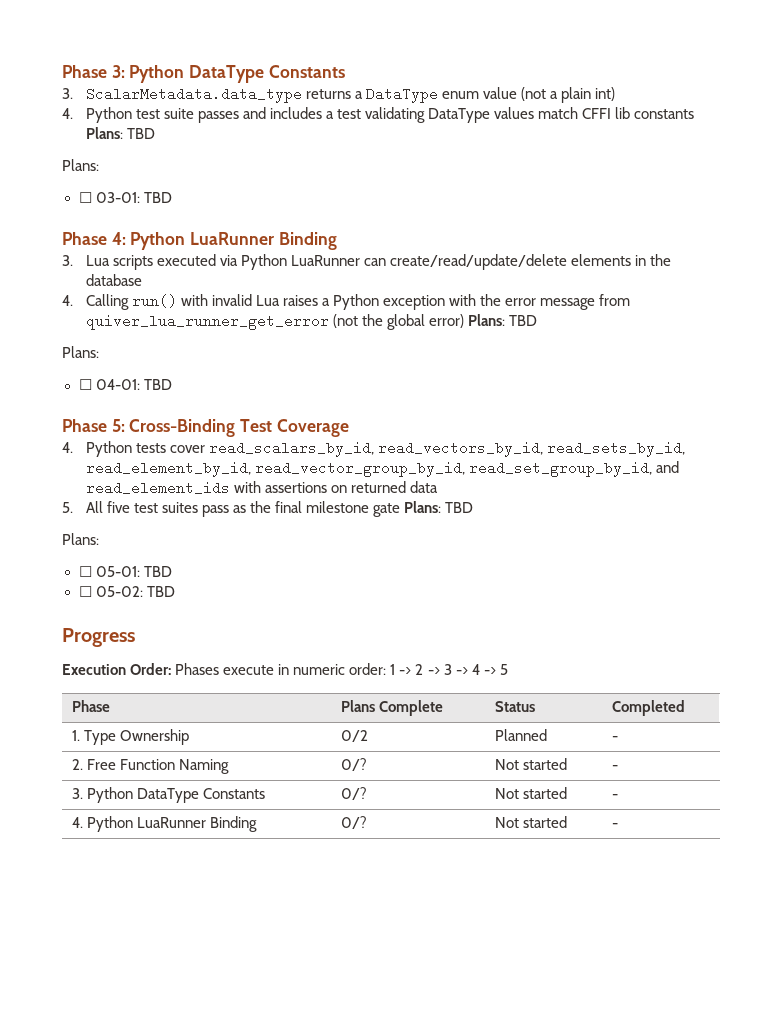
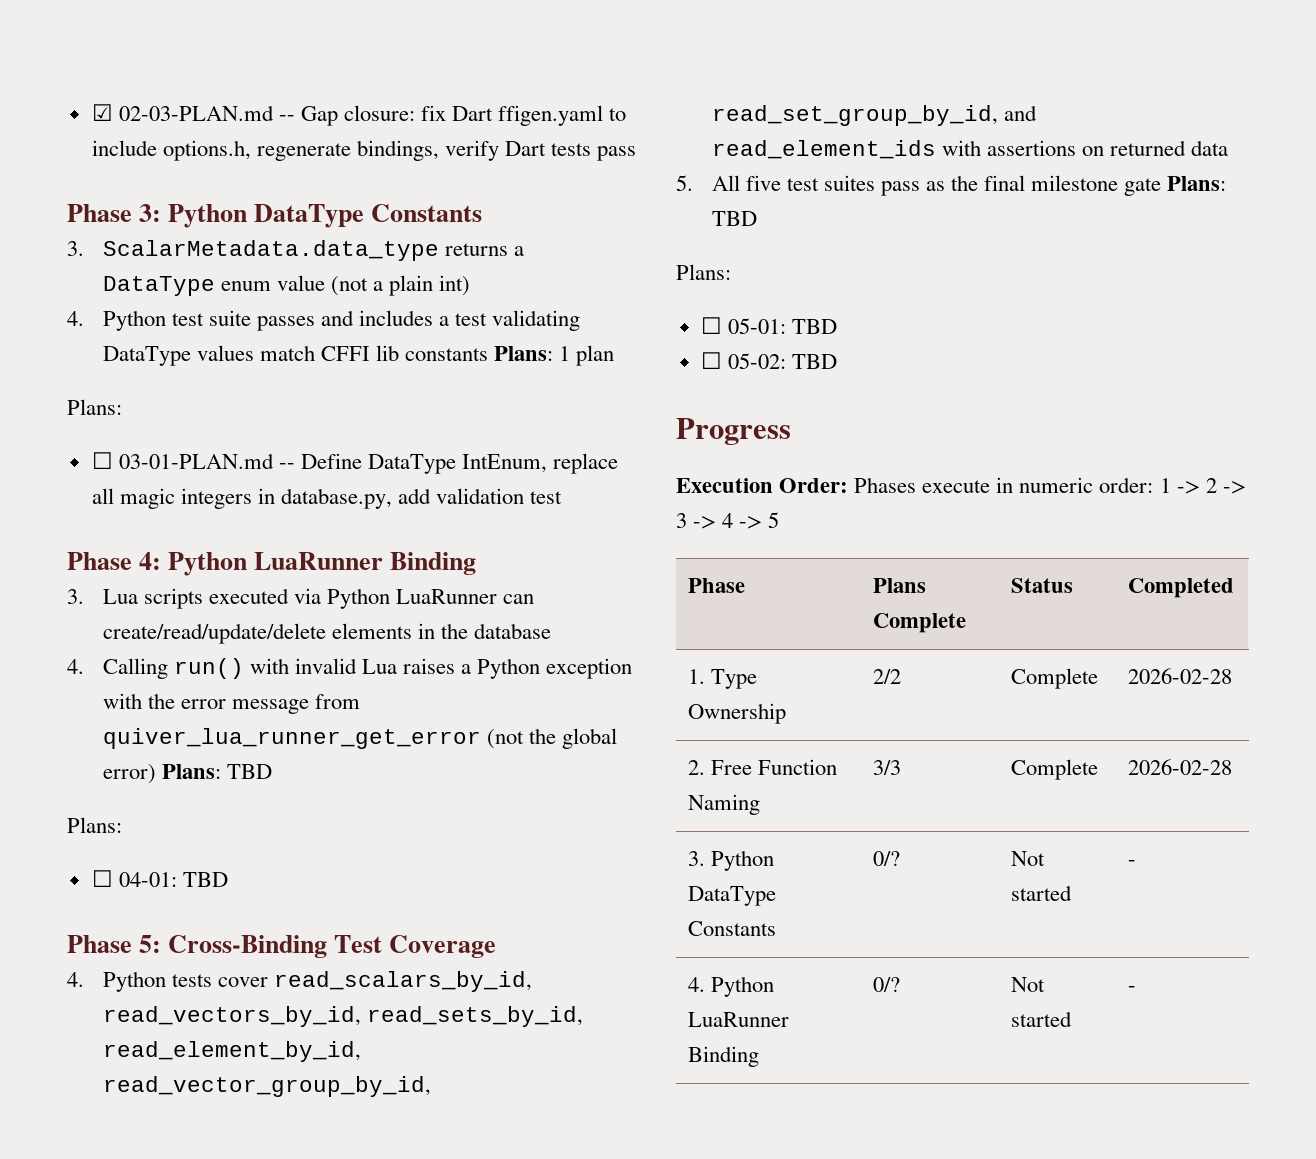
+ ☑ 02-03-PLAN.md -- Gap closure: fix Dart ffigen.yaml to include options.h, regenerate bindings, verify Dart tests pass
- 4. Python test suite passes and includes a test validating DataType values match CFFI lib constants Plans: TBD
+ 4. Python test suite passes and includes a test validating DataType values match CFFI lib constants Plans: 1 plan
  Plans:
- ☐ 03-01: TBD
+ ☐ 03-01-PLAN.md -- Define DataType IntEnum, replace all magic integers in database.py, add validation test
- 1. Type Ownership | 0/2 | Planned | -
+ 1. Type Ownership | 2/2 | Complete | 2026-02-28
- 2. Free Function Naming | 0/? | Not started | -
+ 2. Free Function Naming | 3/3 | Complete | 2026-02-28

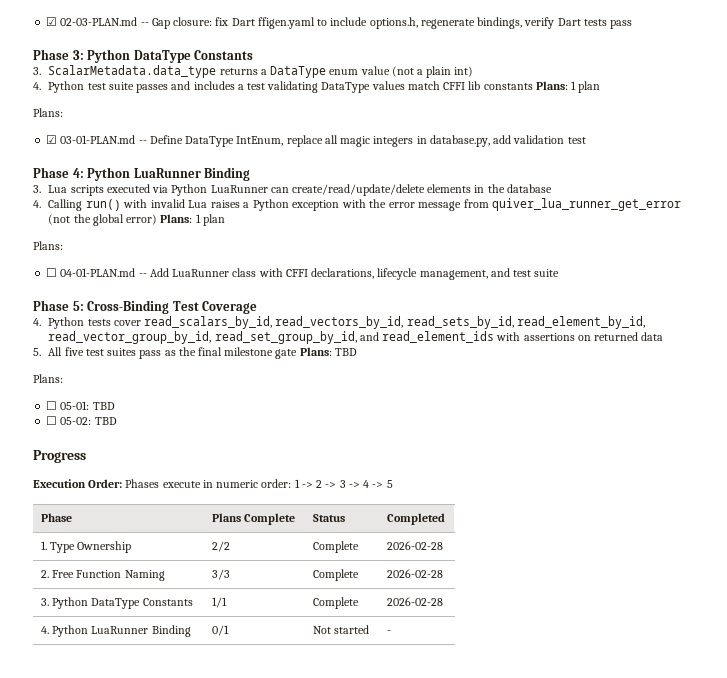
- ☐ 03-01-PLAN.md -- Define DataType IntEnum, replace all magic integers in database.py, add validation test
+ ☑ 03-01-PLAN.md -- Define DataType IntEnum, replace all magic integers in database.py, add validation test
- 4. Calling run() with invalid Lua raises a Python exception with the error message from quiver_lua_runner_get_error (not the global error) Plans: TBD
+ 4. Calling run() with invalid Lua raises a Python exception with the error message from quiver_lua_runner_get_error (not the global error) Plans: 1 plan
  Plans:
- ☐ 04-01: TBD
+ ☐ 04-01-PLAN.md -- Add LuaRunner class with CFFI declarations, lifecycle management, and test suite
- 3. Python DataType Constants | 0/? | Not started | -
+ 3. Python DataType Constants | 1/1 | Complete | 2026-02-28
- 4. Python LuaRunner Binding | 0/? | Not started | -
+ 4. Python LuaRunner Binding | 0/1 | Not started | -

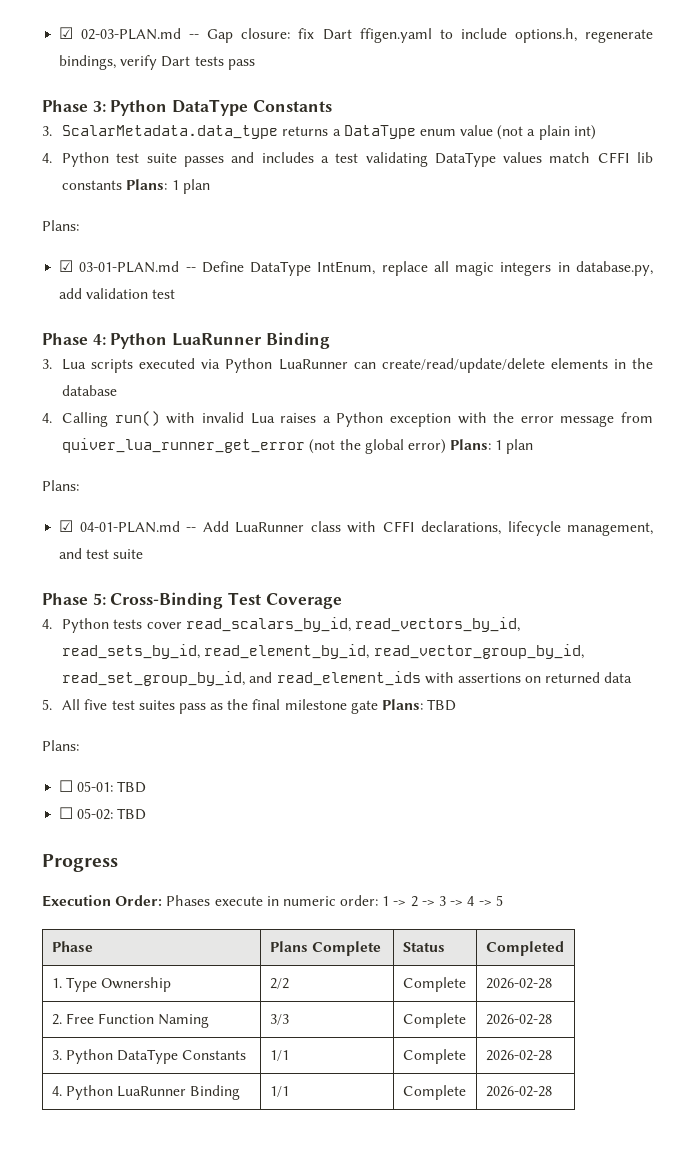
- ☐ 04-01-PLAN.md -- Add LuaRunner class with CFFI declarations, lifecycle management, and test suite
+ ☑ 04-01-PLAN.md -- Add LuaRunner class with CFFI declarations, lifecycle management, and test suite
- 4. Python LuaRunner Binding | 0/1 | Not started | -
+ 4. Python LuaRunner Binding | 1/1 | Complete | 2026-02-28

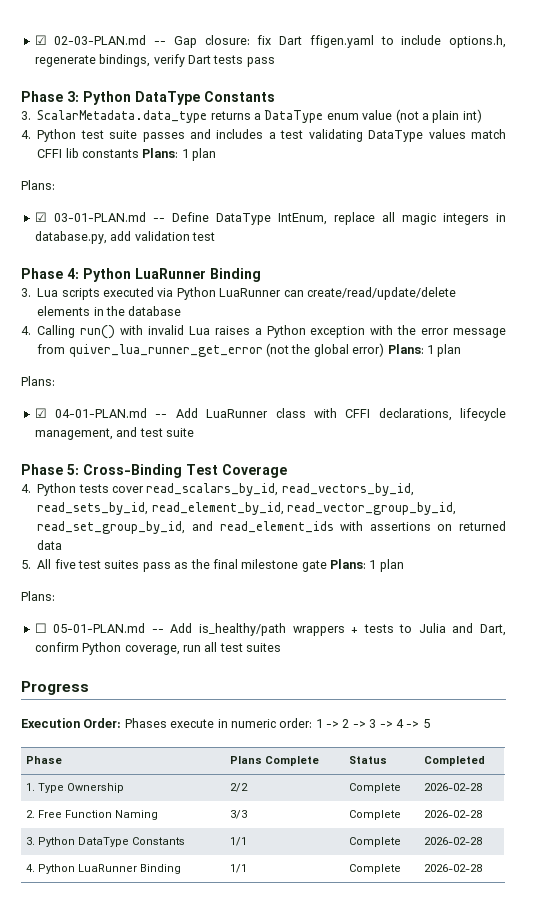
- 5. All five test suites pass as the final milestone gate Plans: TBD
+ 5. All five test suites pass as the final milestone gate Plans: 1 plan
- ☐ 05-01: TBD
- ☐ 05-02: TBD
+ ☐ 05-01-PLAN.md -- Add is_healthy/path wrappers + tests to Julia and Dart, confirm Python coverage, run all test suites

